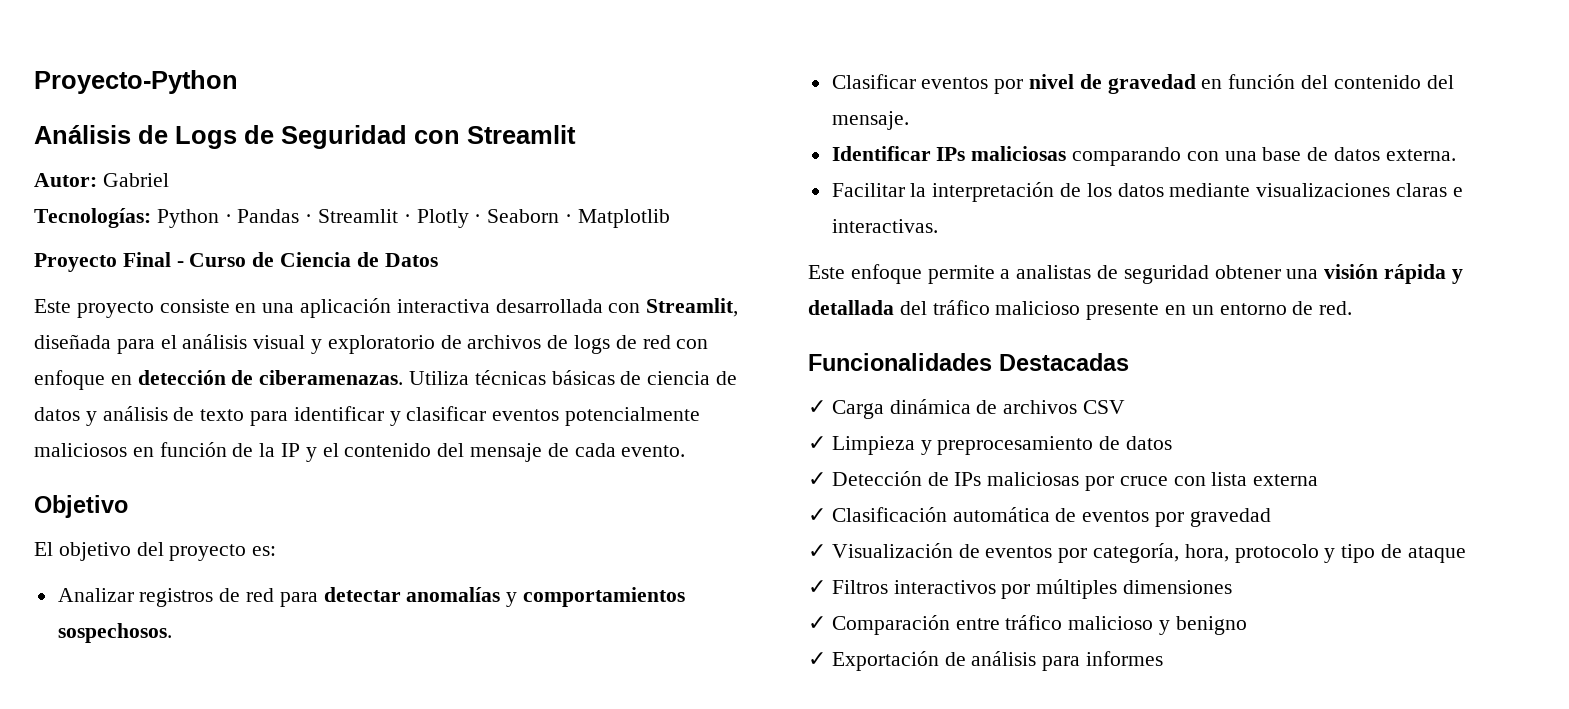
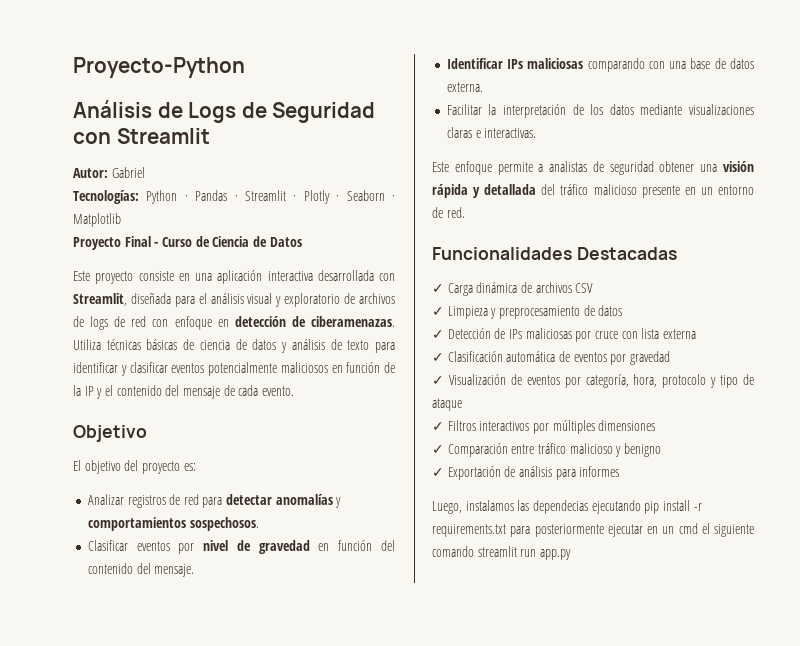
+ Luego, instalamos las dependecias ejecutando pip install -r requirements.txt para posteriormente ejecutar en un cmd el siguiente comando streamlit run app.py

